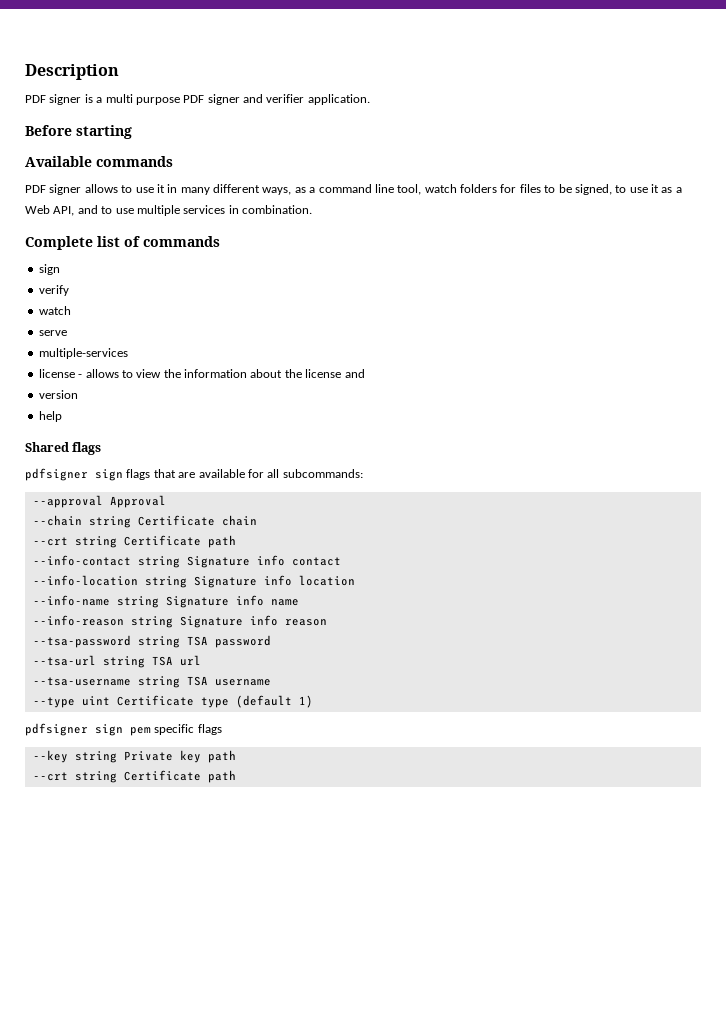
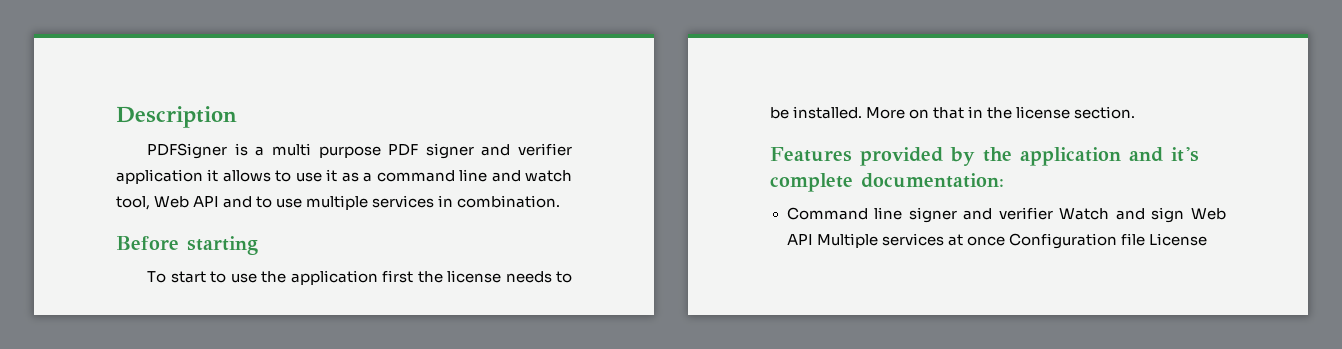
- PDF signer is a multi purpose PDF signer and verifier application.
- Before starting
- Available commands
- PDF signer allows to use it in many different ways, as a command line tool, watch folders for files to be signed, to use it as a Web API, and to use multiple services in combination.
+ PDFSigner is a multi purpose PDF signer and verifier application it allows to use it as a command line and watch tool, Web API and to use multiple services in combination.
- Complete list of commands
- sign
- verify
- watch
- serve
- multiple-services
- license - allows to view the information about the license and
- version
- help
- Shared flags
- pdfsigner sign flags that are available for all subcommands:
- --approval Approval
- --chain string Certificate chain
- --crt string Certificate path
- --info-contact string Signature info contact
- --info-location string Signature info location
- --info-name string Signature info name
- --info-reason string Signature info reason
- --tsa-password string TSA password
- --tsa-url string TSA url
- --tsa-username string TSA username
- --type uint Certificate type (default 1)
- pdfsigner sign pem specific flags
- --key string Private key path
- --crt string Certificate path
+ Before starting
+ To start to use the application first the license needs to be installed. More on that in the license section.
+ Features provided by the application and it's complete documentation:
+ Command line signer and verifier Watch and sign Web API Multiple services at once Configuration file License

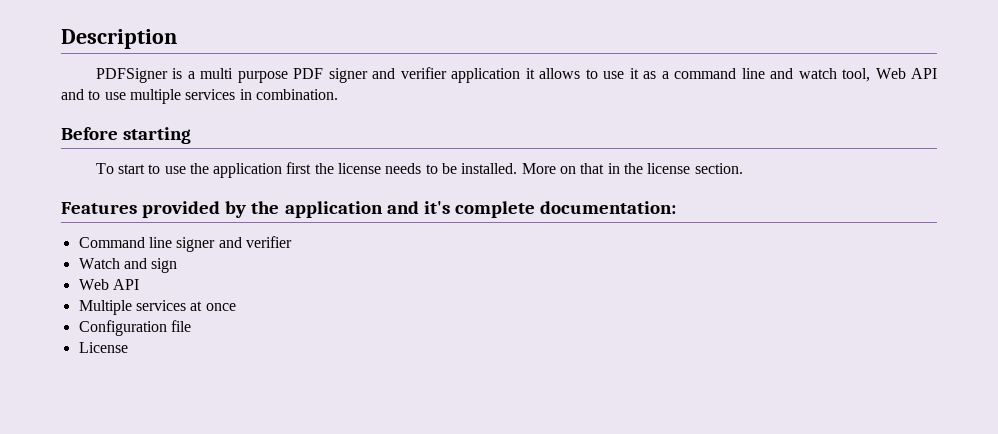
- Command line signer and verifier Watch and sign Web API Multiple services at once Configuration file License
+ Command line signer and verifier
+ Watch and sign
+ Web API
+ Multiple services at once
+ Configuration file
+ License

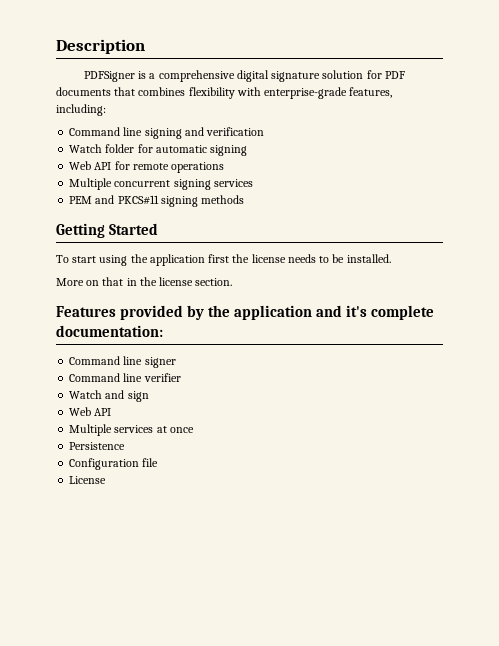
- PDFSigner is a multi purpose PDF signer and verifier application it allows to use it as a command line and watch tool, Web API and to use multiple services in combination.
- Before starting
+ PDFSigner is a comprehensive digital signature solution for PDF documents that combines flexibility with enterprise-grade features, including:
+ Command line signing and verification
+ Watch folder for automatic signing
+ Web API for remote operations
+ Multiple concurrent signing services
+ PEM and PKCS#11 signing methods
+ Getting Started
- To start to use the application first the license needs to be installed. More on that in the license section.
+ To start using the application first the license needs to be installed.
+ More on that in the license section.
- Command line signer and verifier
+ Command line signer
+ Command line verifier
+ Persistence

